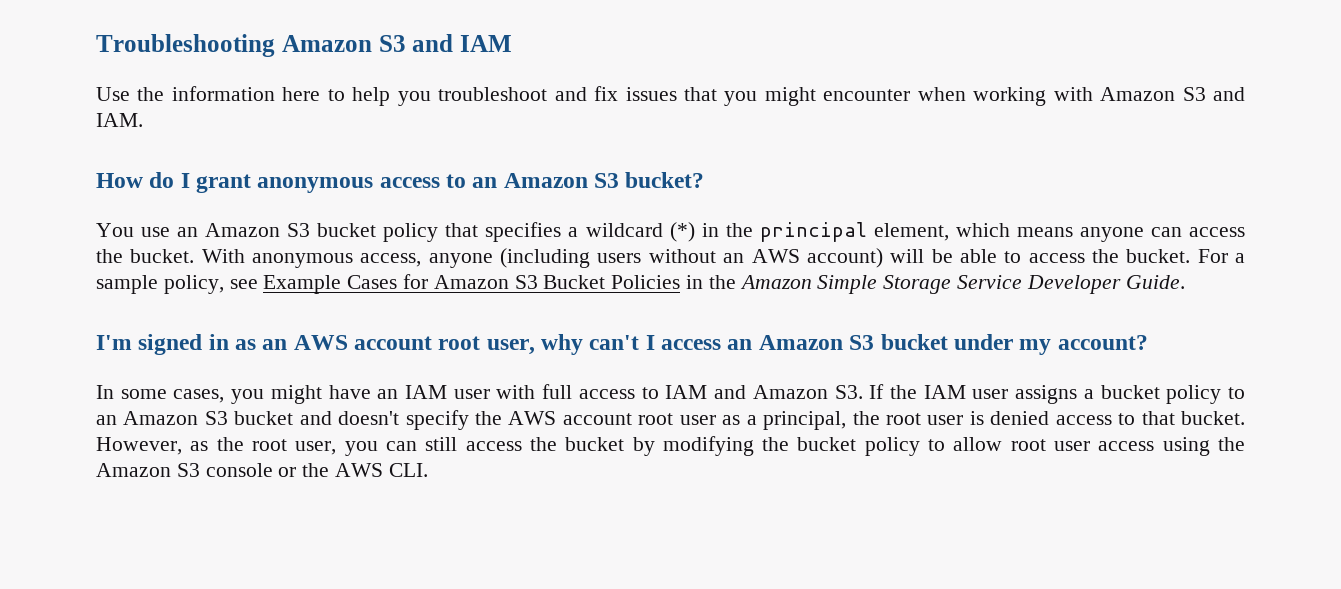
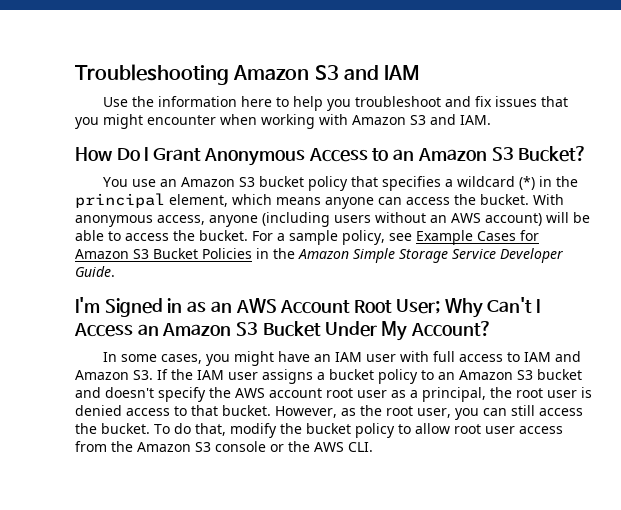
- How do I grant anonymous access to an Amazon S3 bucket?
+ How Do I Grant Anonymous Access to an Amazon S3 Bucket?
- I'm signed in as an AWS account root user, why can't I access an Amazon S3 bucket under my account?
+ I'm Signed in as an AWS Account Root User; Why Can't I Access an Amazon S3 Bucket Under My Account?
- However, as the root user, you can still access the bucket by modifying the bucket policy to allow root user access using the Amazon S3 console or the AWS CLI.
+ However, as the root user, you can still access the bucket. To do that, modify the bucket policy to allow root user access from the Amazon S3 console or the AWS CLI.

